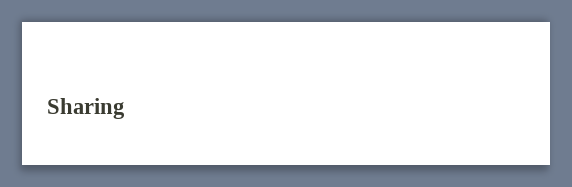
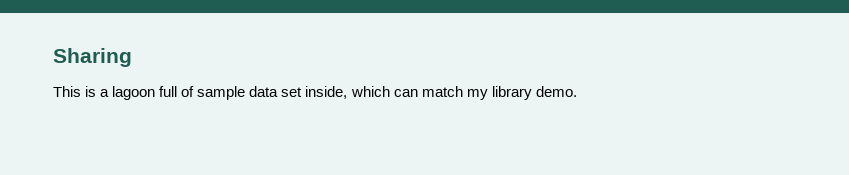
+ This is a lagoon full of sample data set inside, which can match my library demo.

